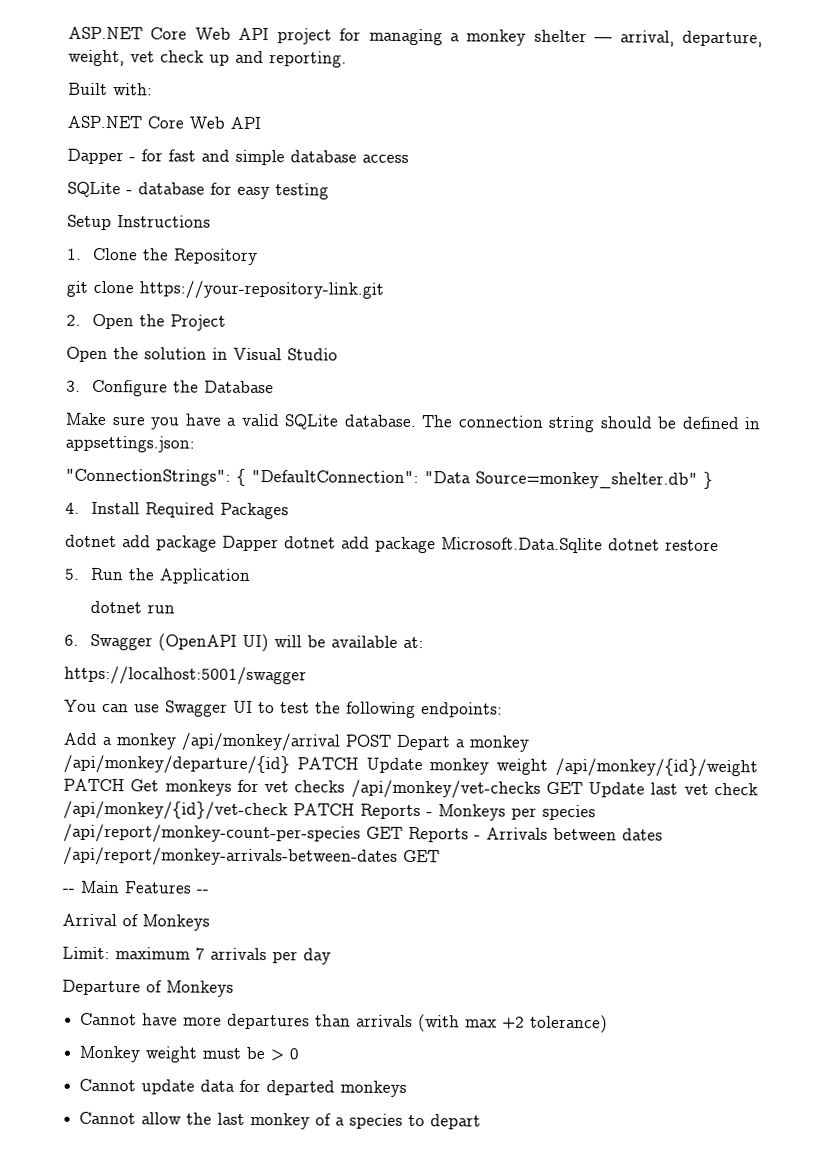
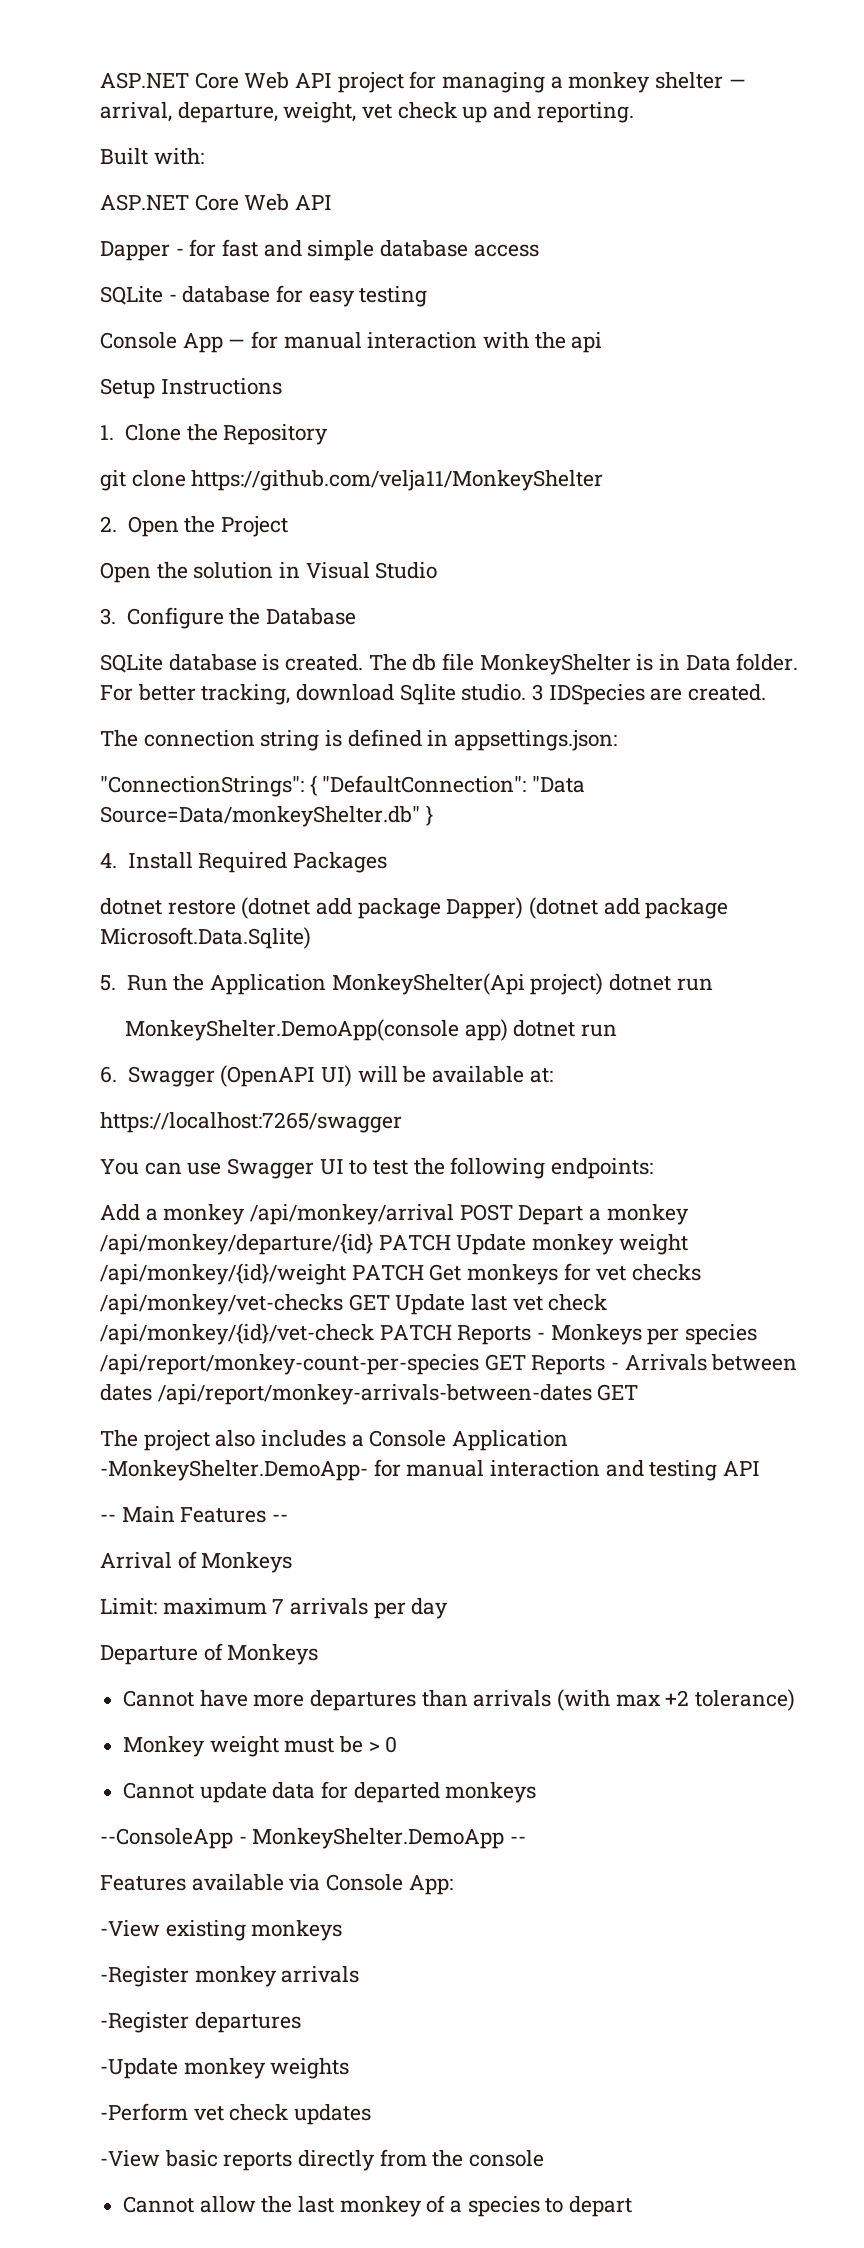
+ Console App — for manual interaction with the api
- git clone https://your-repository-link.git
+ git clone https://github.com/velja11/MonkeyShelter
- Make sure you have a valid SQLite database. The connection string should be defined in appsettings.json:
+ SQLite database is created. The db file MonkeyShelter is in Data folder. For better tracking, download Sqlite studio. 3 IDSpecies are created.
+ The connection string is defined in appsettings.json:
- "ConnectionStrings": { "DefaultConnection": "Data Source=monkey_shelter.db" }
+ "ConnectionStrings": { "DefaultConnection": "Data Source=Data/monkeyShelter.db" }
- dotnet add package Dapper dotnet add package Microsoft.Data.Sqlite dotnet restore
- 5. Run the Application
- dotnet run
+ dotnet restore (dotnet add package Dapper) (dotnet add package Microsoft.Data.Sqlite)
+ 5. Run the Application MonkeyShelter(Api project) dotnet run
+ MonkeyShelter.DemoApp(console app) dotnet run
- https://localhost:5001/swagger
+ https://localhost:7265/swagger
+ The project also includes a Console Application -MonkeyShelter.DemoApp- for manual interaction and testing API
+ --ConsoleApp - MonkeyShelter.DemoApp --
+ Features available via Console App:
+ -View existing monkeys
+ -Register monkey arrivals
+ -Register departures
+ -Update monkey weights
+ -Perform vet check updates
+ -View basic reports directly from the console

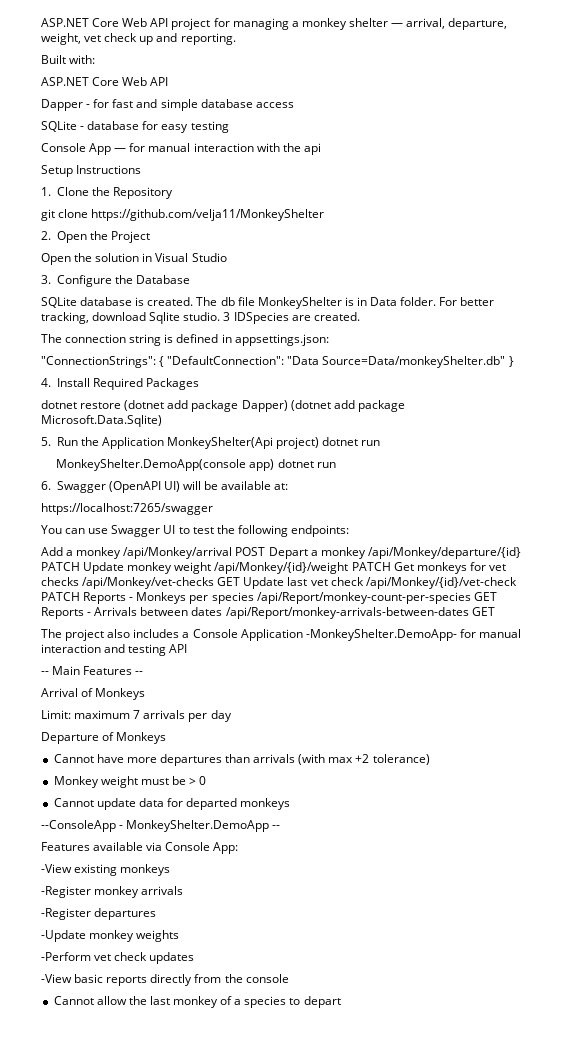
- Add a monkey /api/monkey/arrival POST Depart a monkey /api/monkey/departure/{id} PATCH Update monkey weight /api/monkey/{id}/weight PATCH Get monkeys for vet checks /api/monkey/vet-checks GET Update last vet check /api/monkey/{id}/vet-check PATCH Reports - Monkeys per species /api/report/monkey-count-per-species GET Reports - Arrivals between dates /api/report/monkey-arrivals-between-dates GET
+ Add a monkey /api/Monkey/arrival POST Depart a monkey /api/Monkey/departure/{id} PATCH Update monkey weight /api/Monkey/{id}/weight PATCH Get monkeys for vet checks /api/Monkey/vet-checks GET Update last vet check /api/Monkey/{id}/vet-check PATCH Reports - Monkeys per species /api/Report/monkey-count-per-species GET Reports - Arrivals between dates /api/Report/monkey-arrivals-between-dates GET

